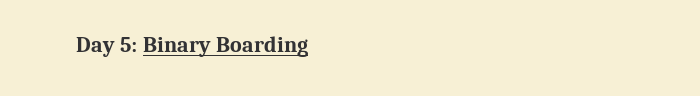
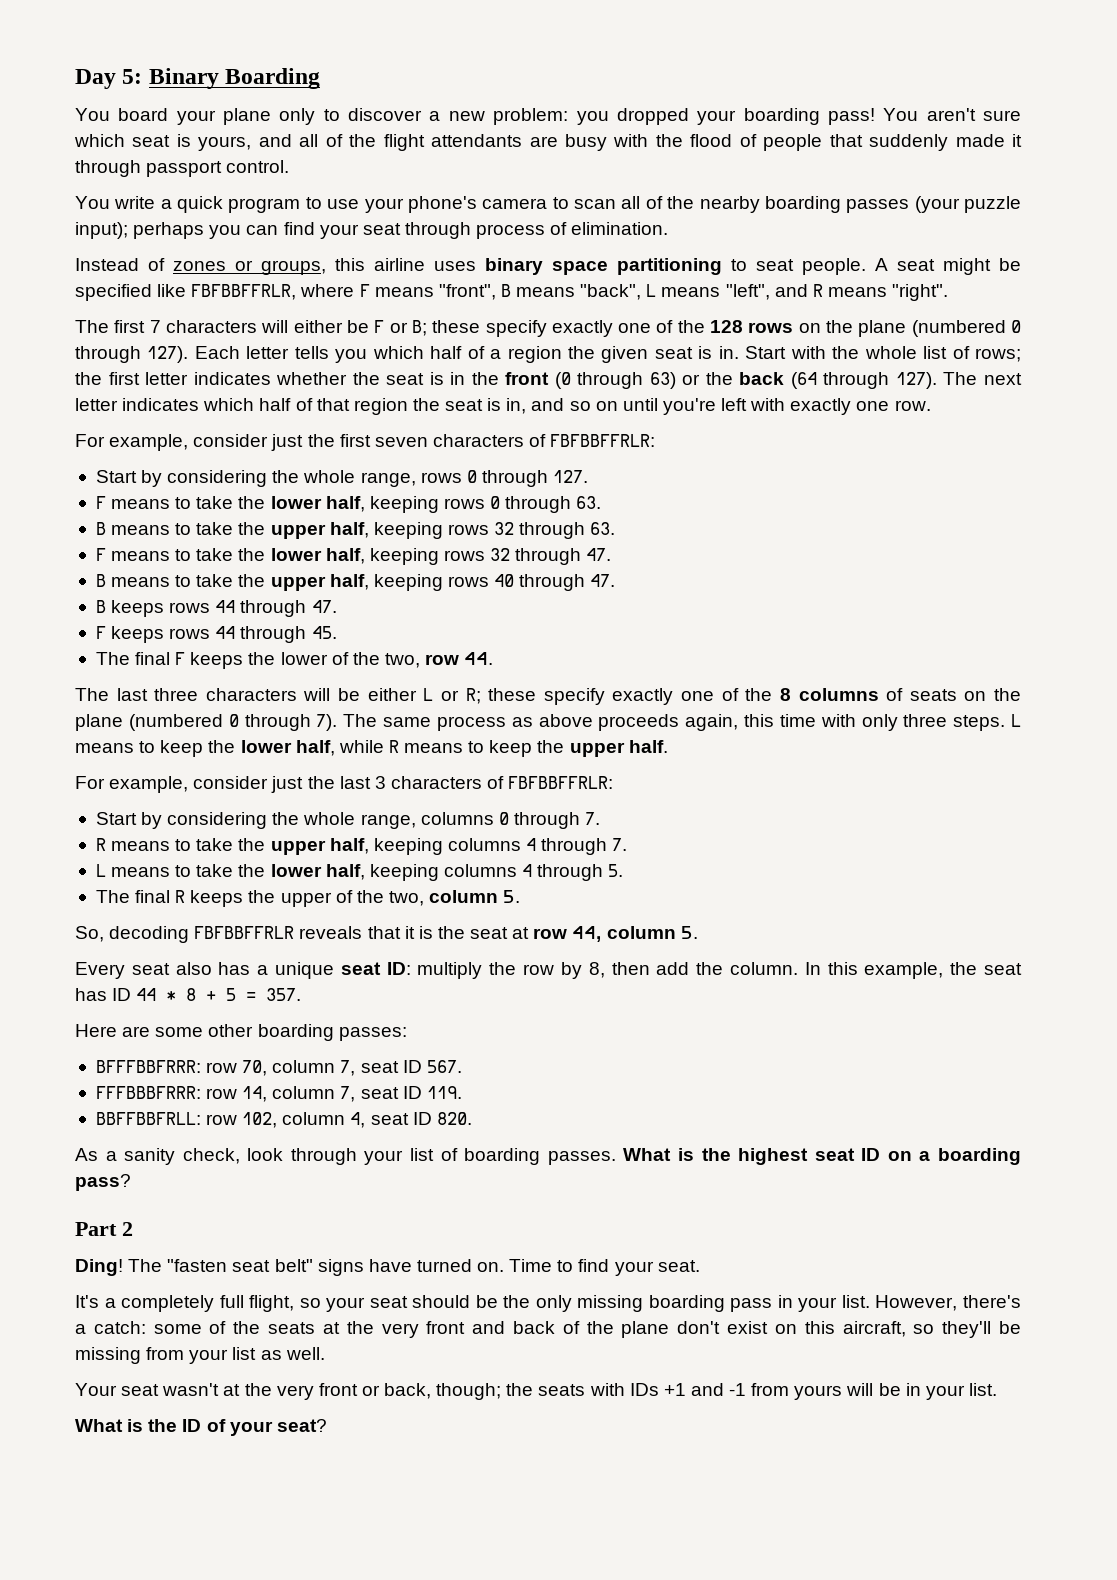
+ You board your plane only to discover a new problem: you dropped your boarding pass! You aren't sure which seat is yours, and all of the flight attendants are busy with the flood of people that suddenly made it through passport control.
+ You write a quick program to use your phone's camera to scan all of the nearby boarding passes (your puzzle input); perhaps you can find your seat through process of elimination.
+ Instead of zones or groups, this airline uses binary space partitioning to seat people. A seat might be specified like FBFBBFFRLR, where F means "front", B means "back", L means "left", and R means "right".
+ The first 7 characters will either be F or B; these specify exactly one of the 128 rows on the plane (numbered 0 through 127). Each letter tells you which half of a region the given seat is in. Start with the whole list of rows; the first letter indicates whether the seat is in the front (0 through 63) or the back (64 through 127). The next letter indicates which half of that region the seat is in, and so on until you're left with exactly one row.
+ For example, consider just the first seven characters of FBFBBFFRLR:
+ Start by considering the whole range, rows 0 through 127.
+ F means to take the lower half, keeping rows 0 through 63.
+ B means to take the upper half, keeping rows 32 through 63.
+ F means to take the lower half, keeping rows 32 through 47.
+ B means to take the upper half, keeping rows 40 through 47.
+ B keeps rows 44 through 47.
+ F keeps rows 44 through 45.
+ The final F keeps the lower of the two, row 44.
+ The last three characters will be either L or R; these specify exactly one of the 8 columns of seats on the plane (numbered 0 through 7). The same process as above proceeds again, this time with only three steps. L means to keep the lower half, while R means to keep the upper half.
+ For example, consider just the last 3 characters of FBFBBFFRLR:
+ Start by considering the whole range, columns 0 through 7.
+ R means to take the upper half, keeping columns 4 through 7.
+ L means to take the lower half, keeping columns 4 through 5.
+ The final R keeps the upper of the two, column 5.
+ So, decoding FBFBBFFRLR reveals that it is the seat at row 44, column 5.
+ Every seat also has a unique seat ID: multiply the row by 8, then add the column. In this example, the seat has ID 44 * 8 + 5 = 357.
+ Here are some other boarding passes:
+ BFFFBBFRRR: row 70, column 7, seat ID 567.
+ FFFBBBFRRR: row 14, column 7, seat ID 119.
+ BBFFBBFRLL: row 102, column 4, seat ID 820.
+ As a sanity check, look through your list of boarding passes. What is the highest seat ID on a boarding pass?
+ Part 2
+ Ding! The "fasten seat belt" signs have turned on. Time to find your seat.
+ It's a completely full flight, so your seat should be the only missing boarding pass in your list. However, there's a catch: some of the seats at the very front and back of the plane don't exist on this aircraft, so they'll be missing from your list as well.
+ Your seat wasn't at the very front or back, though; the seats with IDs +1 and -1 from yours will be in your list.
+ What is the ID of your seat?

